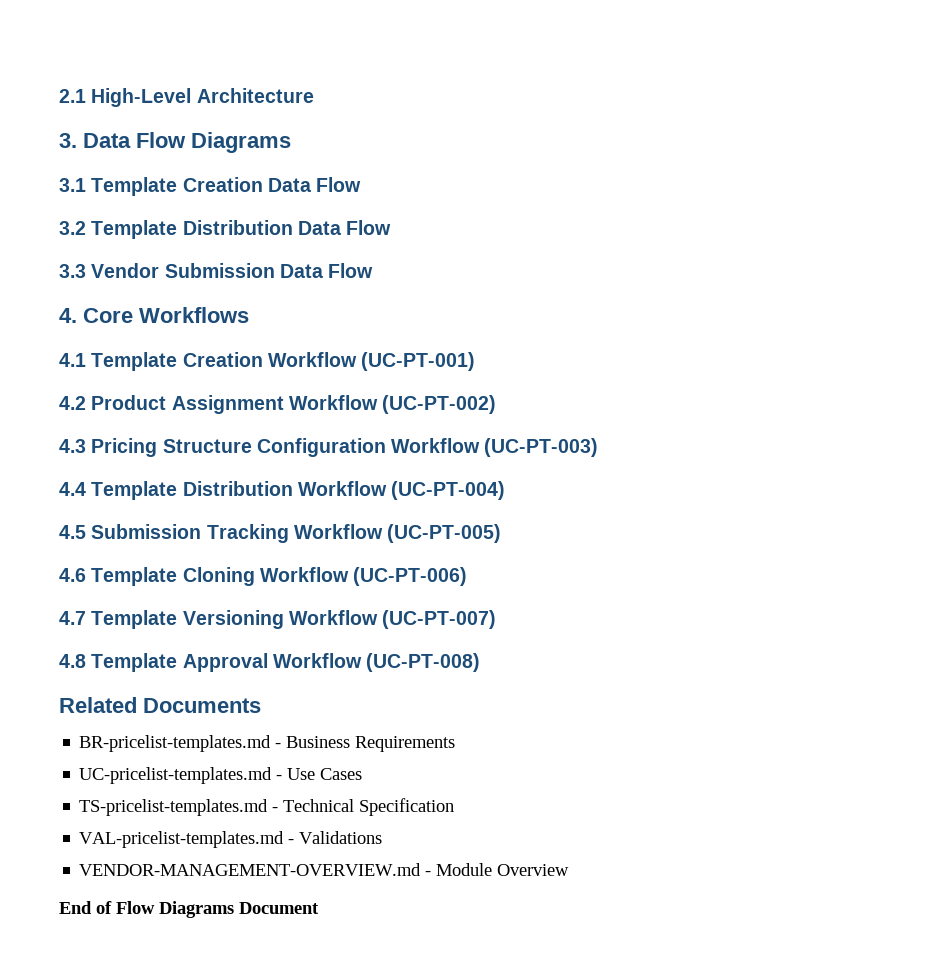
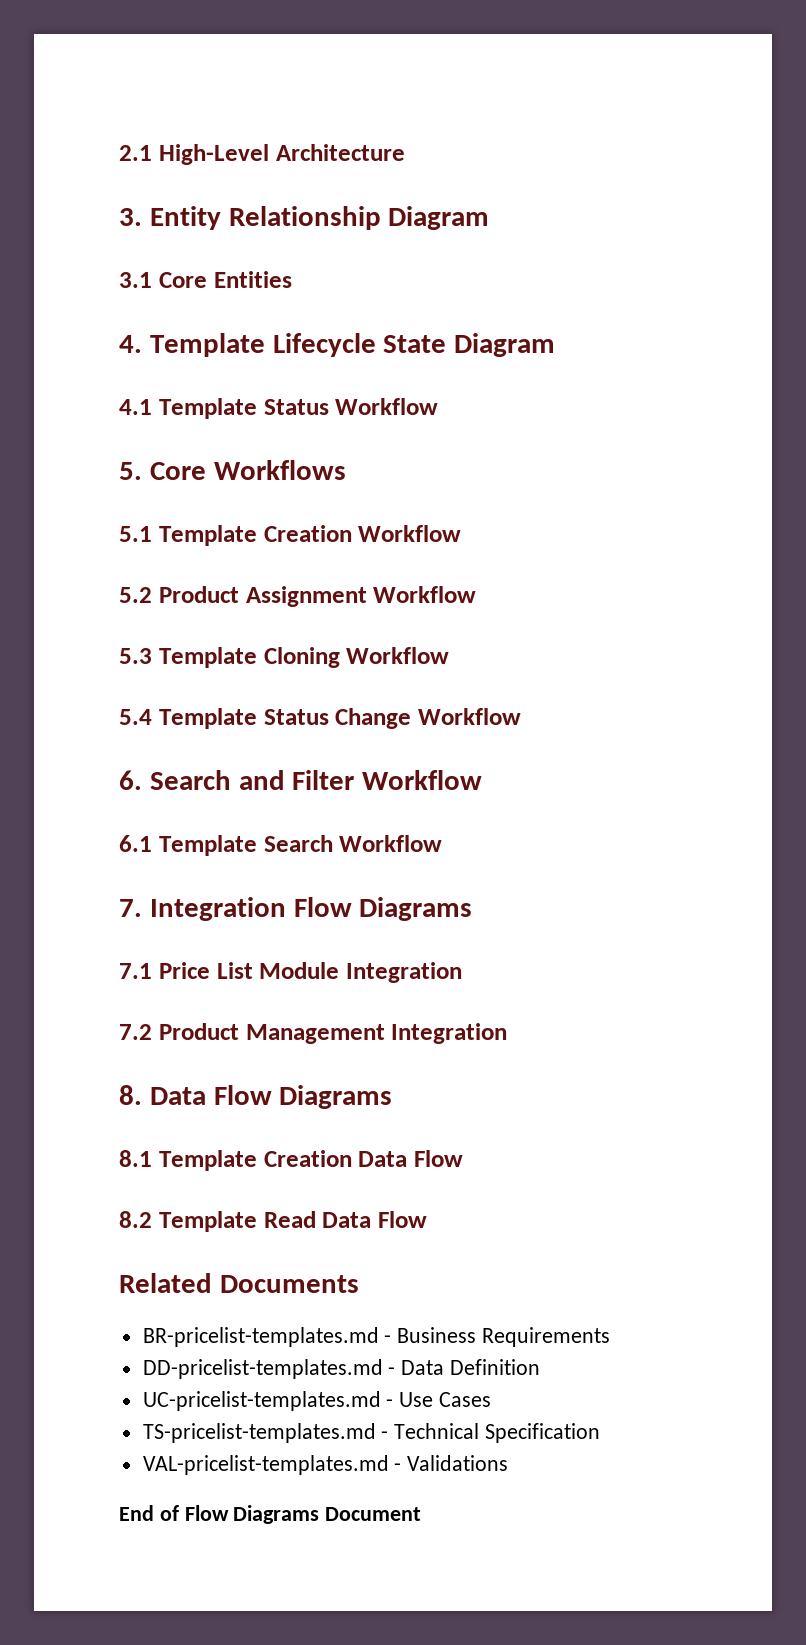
- 3. Data Flow Diagrams
+ 3. Entity Relationship Diagram
+ 3.1 Core Entities
+ 4. Template Lifecycle State Diagram
+ 4.1 Template Status Workflow
+ 5. Core Workflows
+ 5.1 Template Creation Workflow
+ 5.2 Product Assignment Workflow
+ 5.3 Template Cloning Workflow
+ 5.4 Template Status Change Workflow
+ 6. Search and Filter Workflow
+ 6.1 Template Search Workflow
+ 7. Integration Flow Diagrams
+ 7.1 Price List Module Integration
+ 7.2 Product Management Integration
+ 8. Data Flow Diagrams
- 3.1 Template Creation Data Flow
+ 8.1 Template Creation Data Flow
- 3.2 Template Distribution Data Flow
- 3.3 Vendor Submission Data Flow
- 4. Core Workflows
- 4.1 Template Creation Workflow (UC-PT-001)
- 4.2 Product Assignment Workflow (UC-PT-002)
- 4.3 Pricing Structure Configuration Workflow (UC-PT-003)
- 4.4 Template Distribution Workflow (UC-PT-004)
- 4.5 Submission Tracking Workflow (UC-PT-005)
- 4.6 Template Cloning Workflow (UC-PT-006)
- 4.7 Template Versioning Workflow (UC-PT-007)
- 4.8 Template Approval Workflow (UC-PT-008)
+ 8.2 Template Read Data Flow
+ DD-pricelist-templates.md - Data Definition
- VENDOR-MANAGEMENT-OVERVIEW.md - Module Overview

